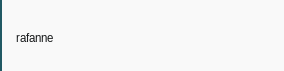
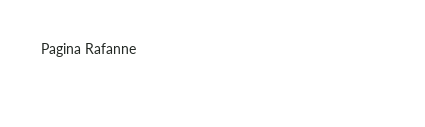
- rafanne
+ Pagina Rafanne

